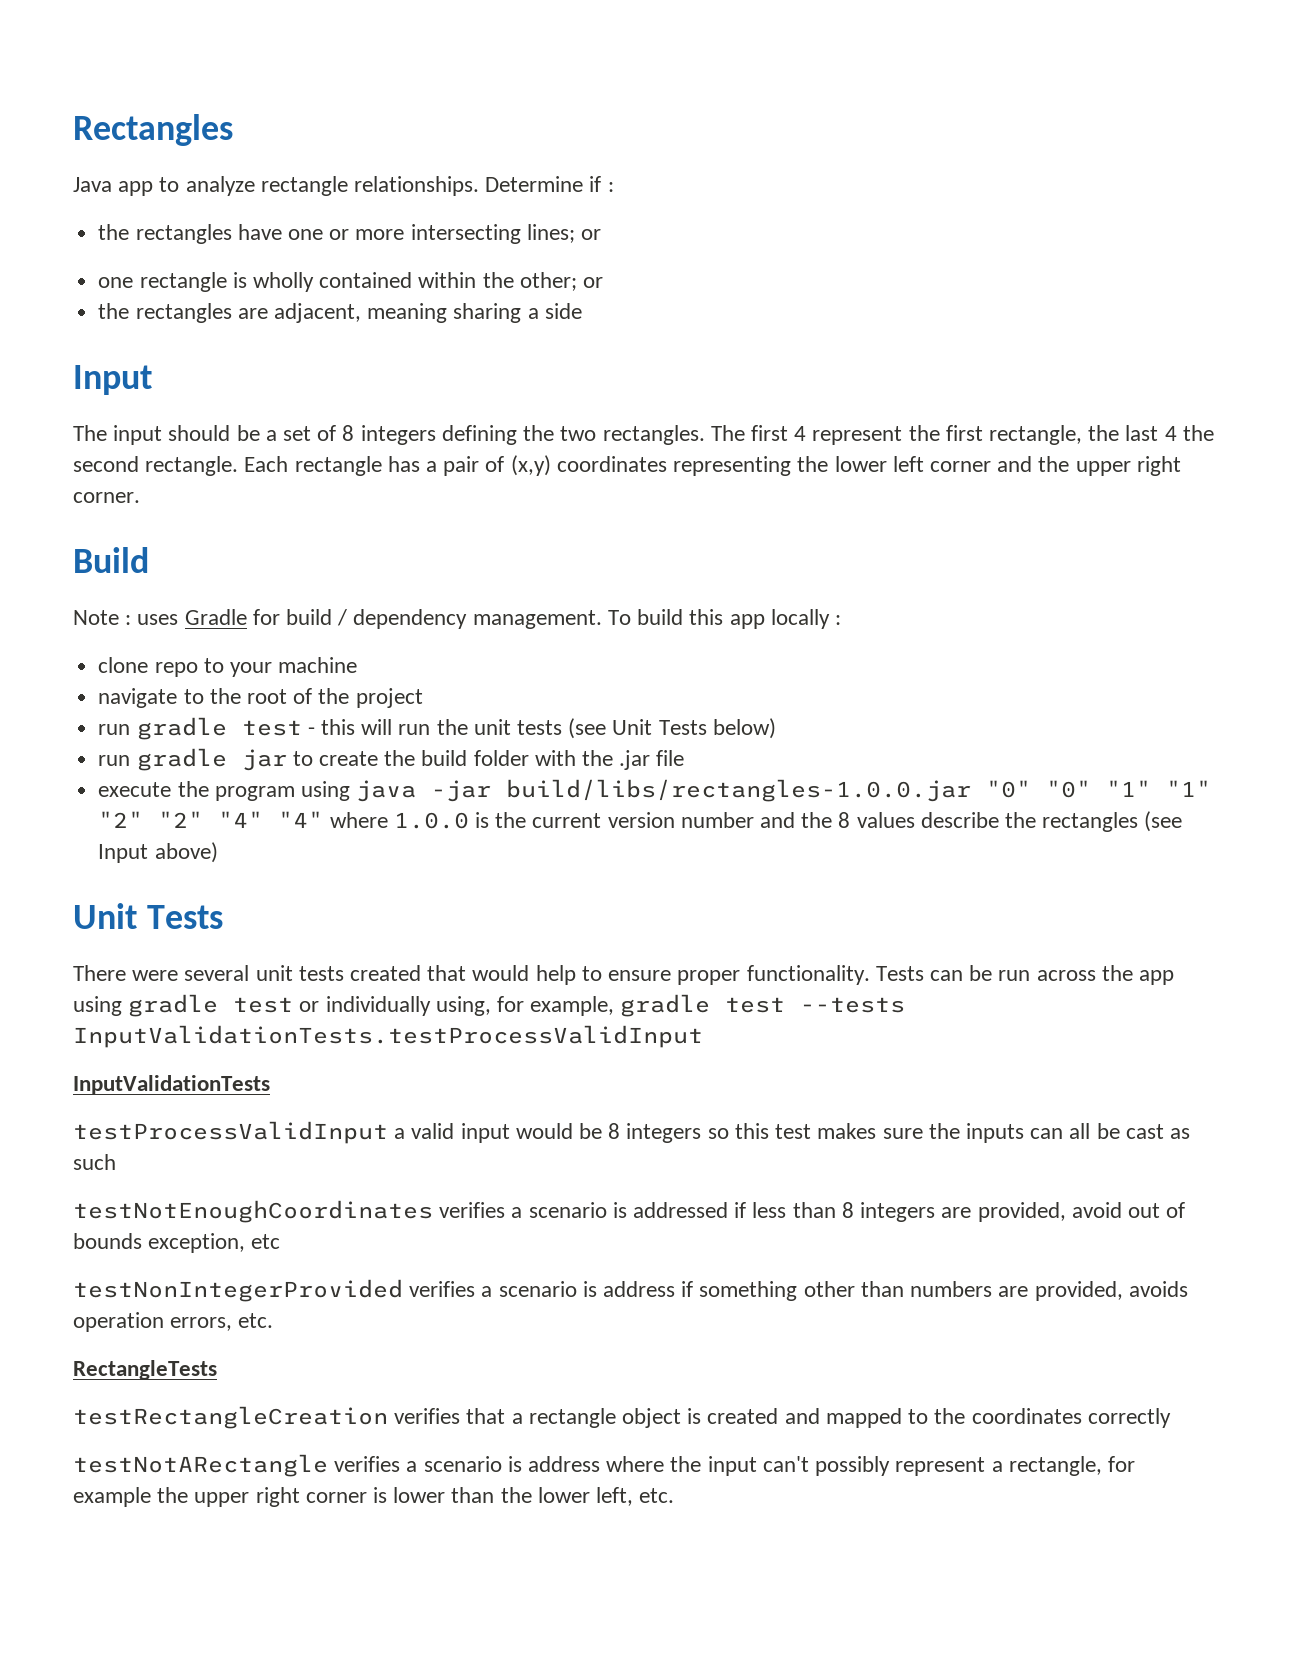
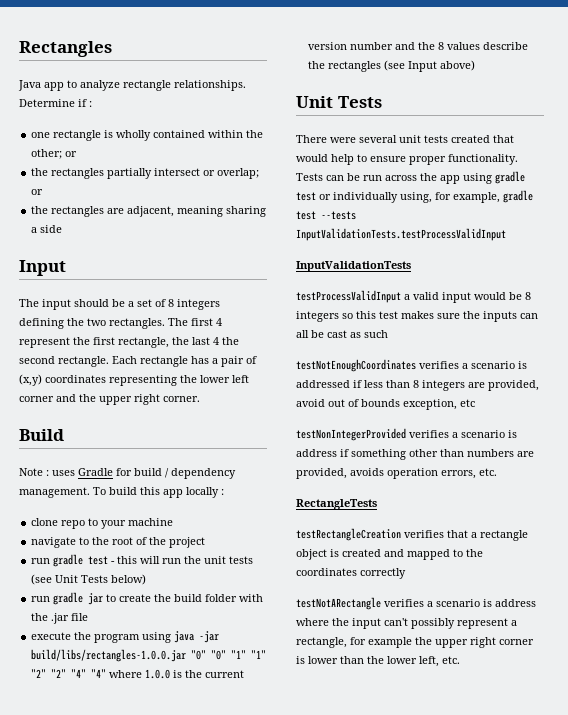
- the rectangles have one or more intersecting lines; or
+ the rectangles partially intersect or overlap; or

